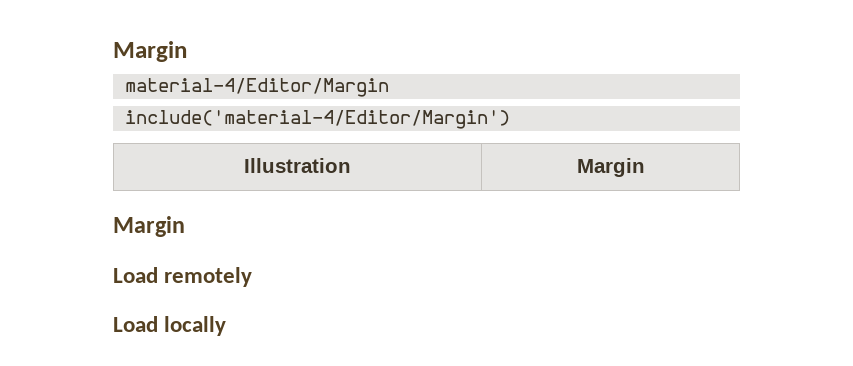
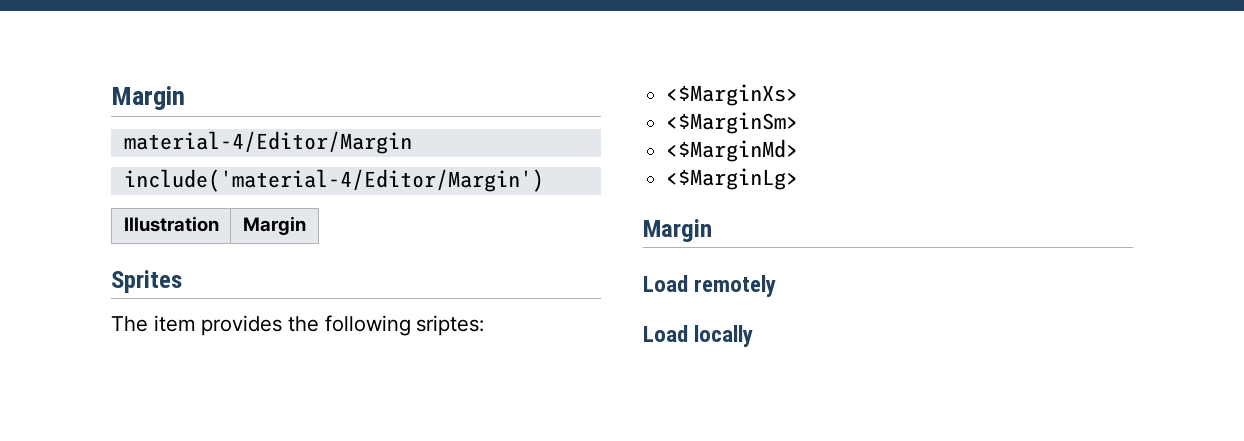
+ Sprites
+ The item provides the following sriptes:
+ <$MarginXs>
+ <$MarginSm>
+ <$MarginMd>
+ <$MarginLg>

